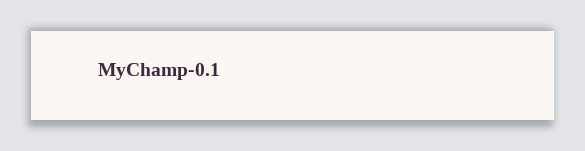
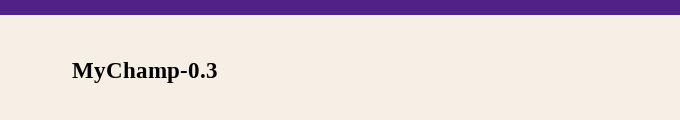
- MyChamp-0.1
+ MyChamp-0.3

